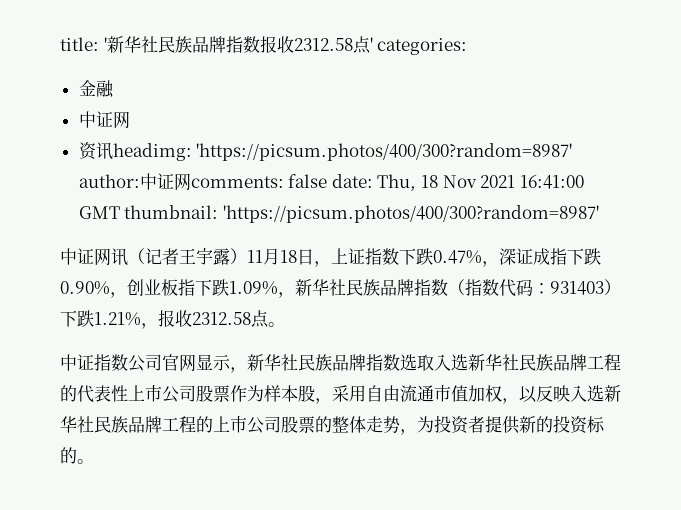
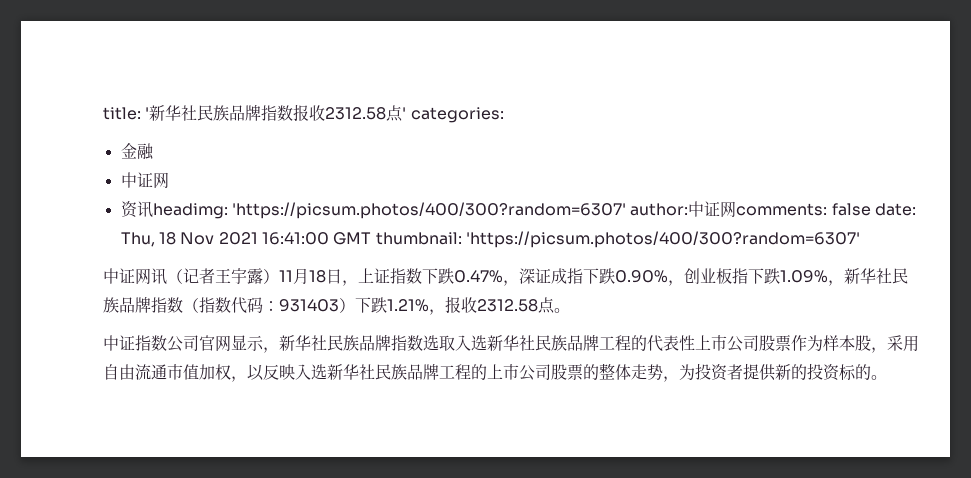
- 资讯headimg: 'https://picsum.photos/400/300?random=8987' author:中证网comments: false date: Thu, 18 Nov 2021 16:41:00 GMT thumbnail: 'https://picsum.photos/400/300?random=8987'
+ 资讯headimg: 'https://picsum.photos/400/300?random=6307' author:中证网comments: false date: Thu, 18 Nov 2021 16:41:00 GMT thumbnail: 'https://picsum.photos/400/300?random=6307'

